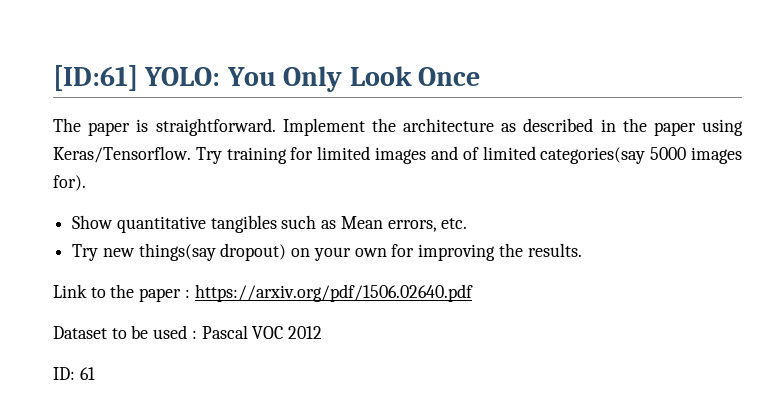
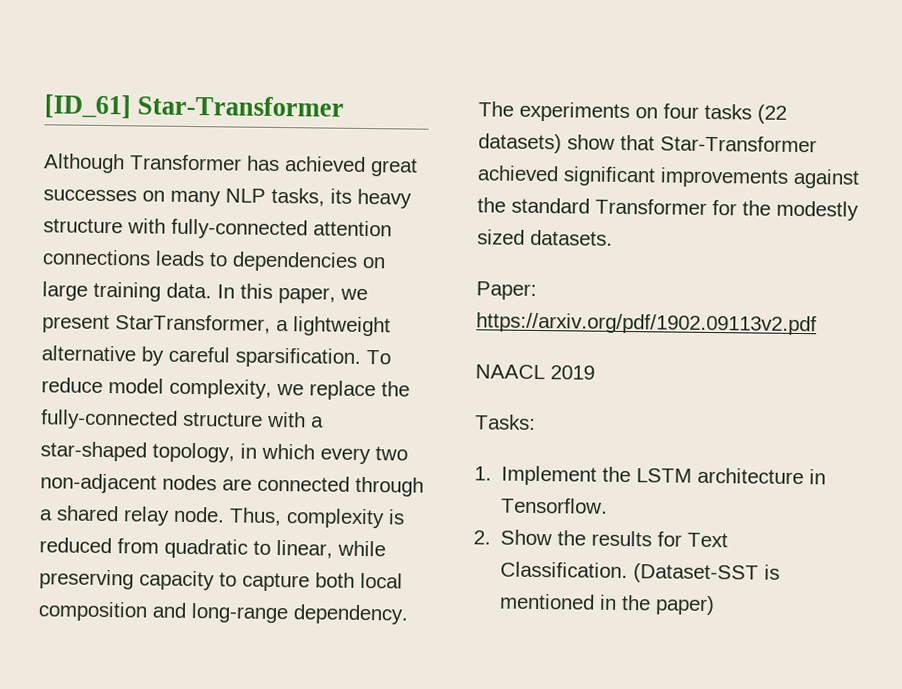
- [ID:61] YOLO: You Only Look Once
- The paper is straightforward. Implement the architecture as described in the paper using Keras/Tensorflow. Try training for limited images and of limited categories(say 5000 images for).
- Show quantitative tangibles such as Mean errors, etc.
- Try new things(say dropout) on your own for improving the results.
- Link to the paper : https://arxiv.org/pdf/1506.02640.pdf
- Dataset to be used : Pascal VOC 2012
- ID: 61
+ [ID_61] Star-Transformer
+ Although Transformer has achieved great successes on many NLP tasks, its heavy structure with fully-connected attention connections leads to dependencies on large training data. In this paper, we present StarTransformer, a lightweight alternative by careful sparsification. To reduce model complexity, we replace the fully-connected structure with a star-shaped topology, in which every two non-adjacent nodes are connected through a shared relay node. Thus, complexity is reduced from quadratic to linear, while preserving capacity to capture both local composition and long-range dependency. The experiments on four tasks (22 datasets) show that Star-Transformer achieved significant improvements against the standard Transformer for the modestly sized datasets.
+ Paper: https://arxiv.org/pdf/1902.09113v2.pdf
+ NAACL 2019
+ Tasks:
+ 1. Implement the LSTM architecture in Tensorflow.
+ 2. Show the results for Text Classification. (Dataset-SST is mentioned in the paper)

